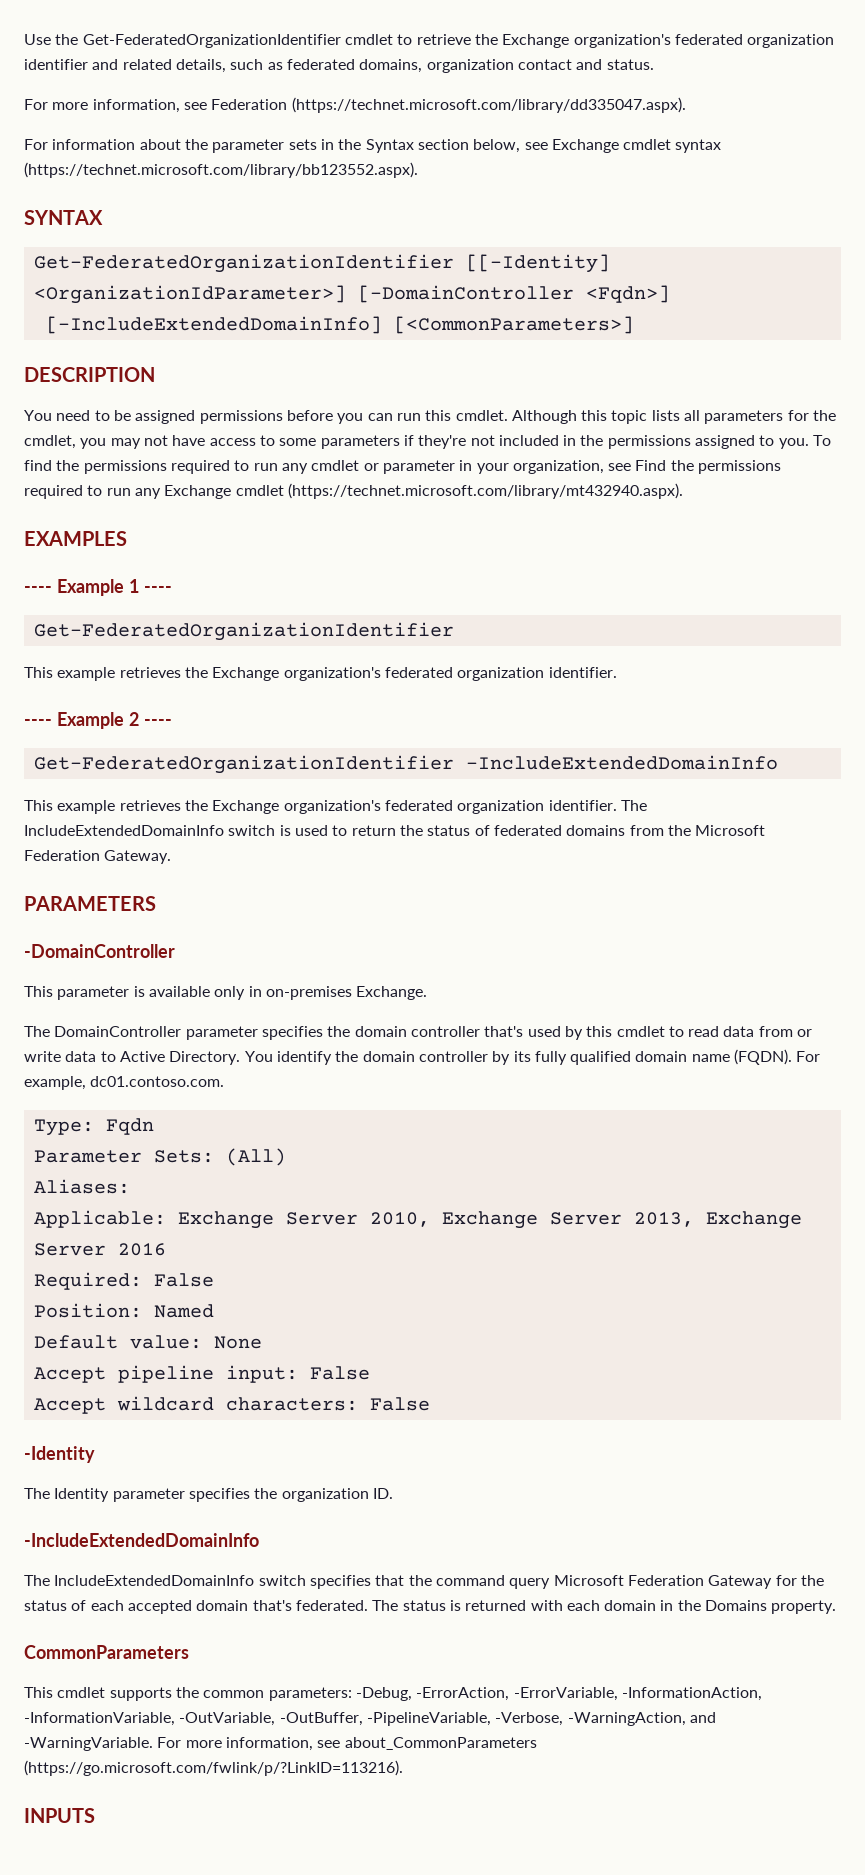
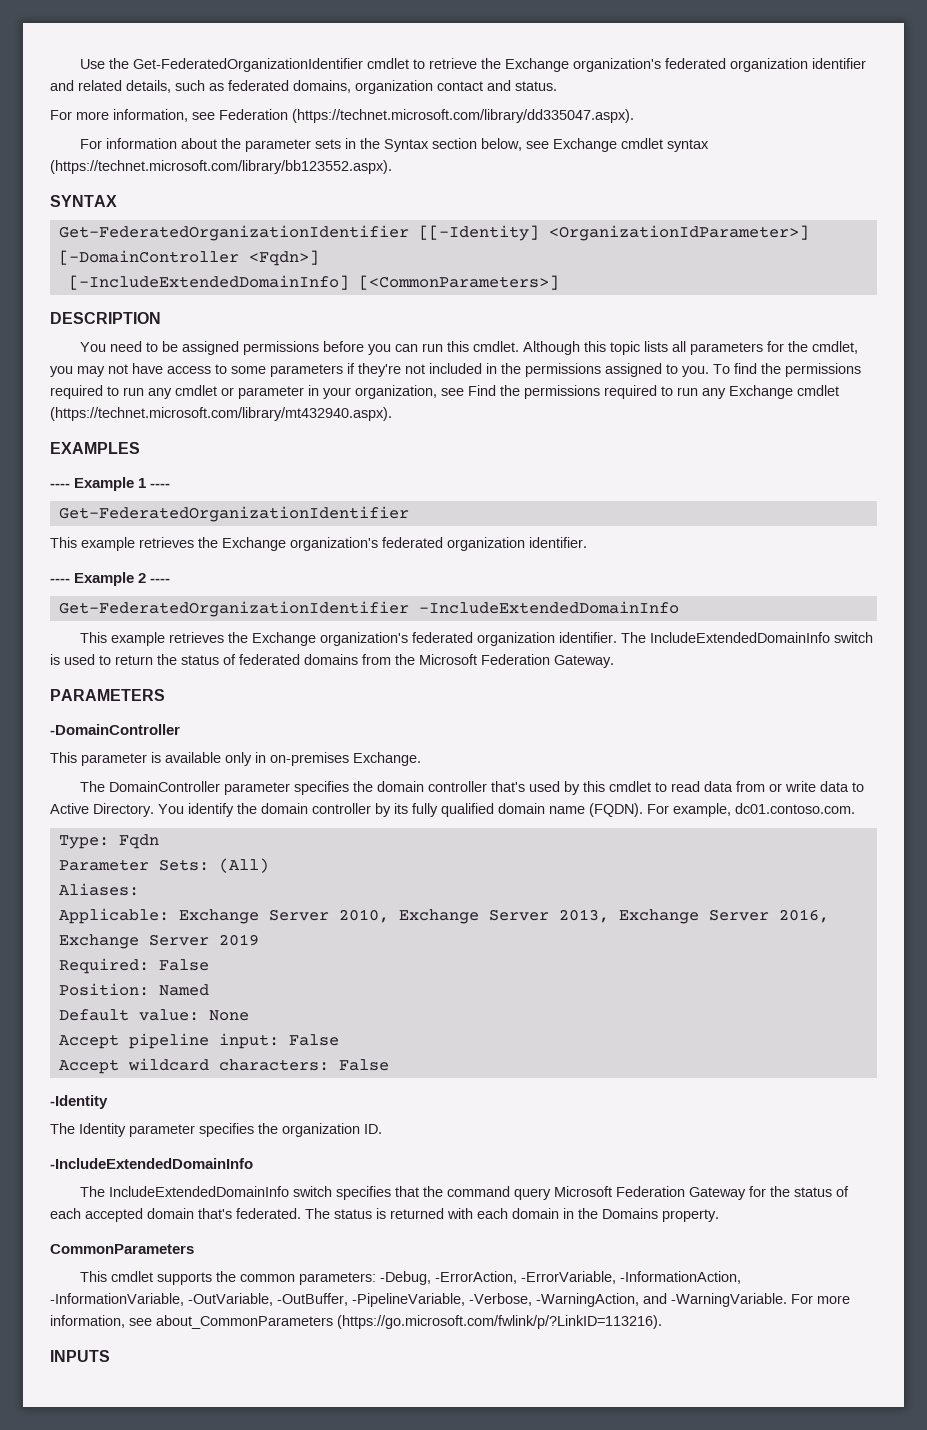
- Applicable: Exchange Server 2010, Exchange Server 2013, Exchange Server 2016
+ Applicable: Exchange Server 2010, Exchange Server 2013, Exchange Server 2016, Exchange Server 2019

